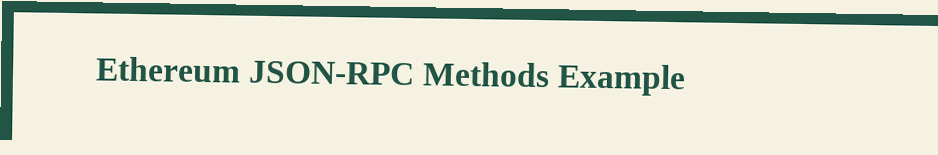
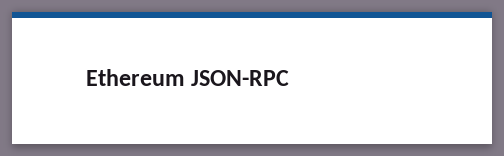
- Ethereum JSON-RPC Methods Example
+ Ethereum JSON-RPC

